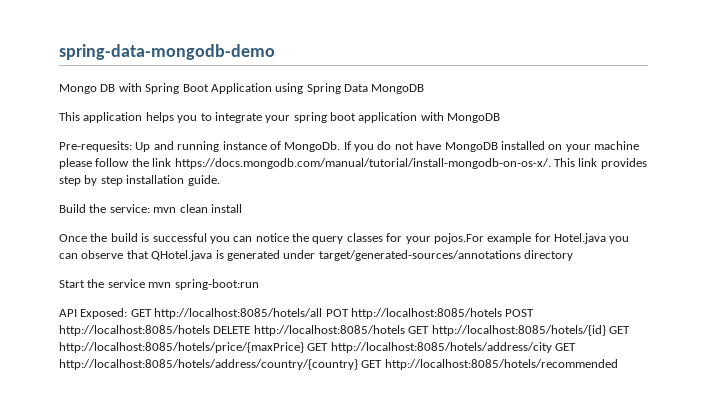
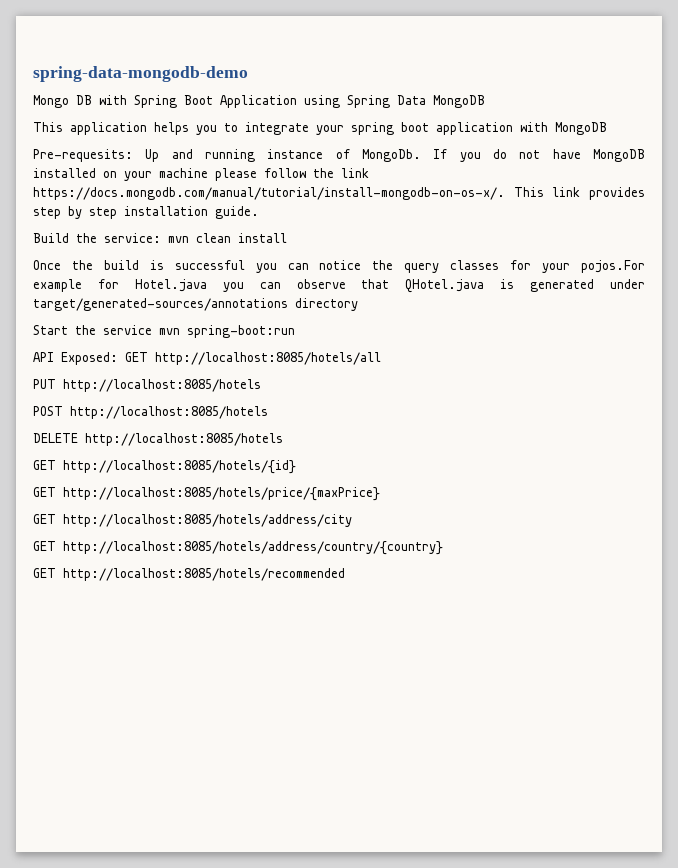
- API Exposed: GET http://localhost:8085/hotels/all POT http://localhost:8085/hotels POST http://localhost:8085/hotels DELETE http://localhost:8085/hotels GET http://localhost:8085/hotels/{id} GET http://localhost:8085/hotels/price/{maxPrice} GET http://localhost:8085/hotels/address/city GET http://localhost:8085/hotels/address/country/{country} GET http://localhost:8085/hotels/recommended
+ API Exposed: GET http://localhost:8085/hotels/all
+ PUT http://localhost:8085/hotels
+ POST http://localhost:8085/hotels
+ DELETE http://localhost:8085/hotels
+ GET http://localhost:8085/hotels/{id}
+ GET http://localhost:8085/hotels/price/{maxPrice}
+ GET http://localhost:8085/hotels/address/city
+ GET http://localhost:8085/hotels/address/country/{country}
+ GET http://localhost:8085/hotels/recommended

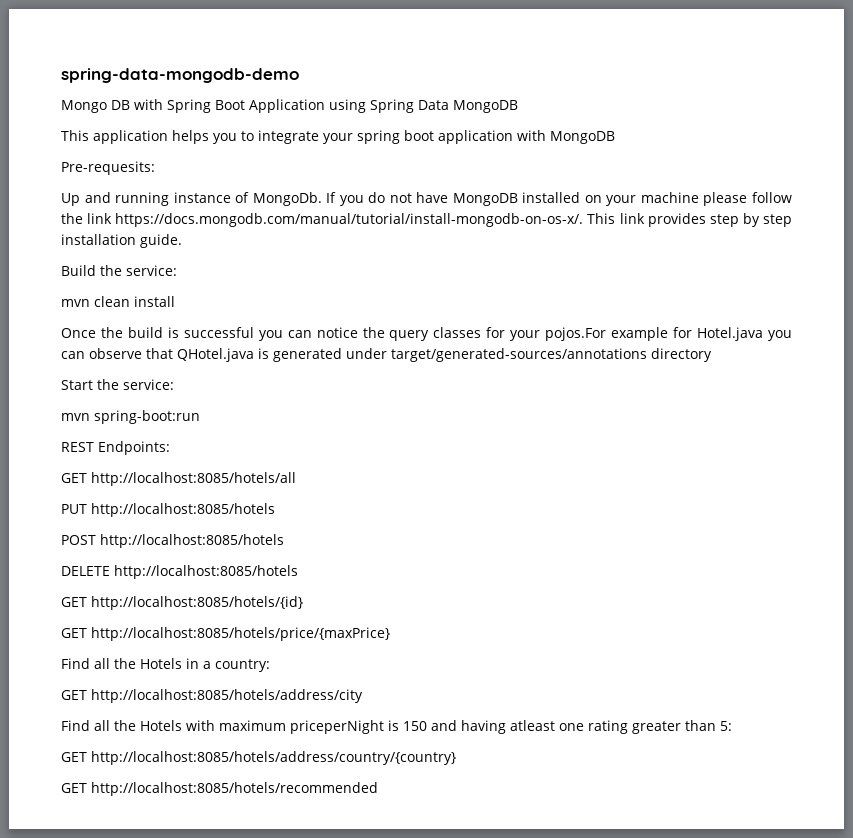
- Pre-requesits: Up and running instance of MongoDb.
+ Pre-requesits:
+ Up and running instance of MongoDb.
- Build the service: mvn clean install
+ Build the service:
+ mvn clean install
- Start the service mvn spring-boot:run
+ Start the service:
+ mvn spring-boot:run
- API Exposed: GET http://localhost:8085/hotels/all
+ REST Endpoints:
+ GET http://localhost:8085/hotels/all
+ Find all the Hotels in a country:
  GET http://localhost:8085/hotels/address/city
+ Find all the Hotels with maximum priceperNight is 150 and having atleast one rating greater than 5:

